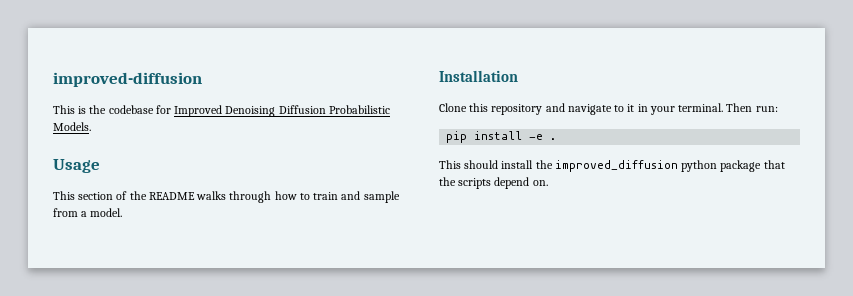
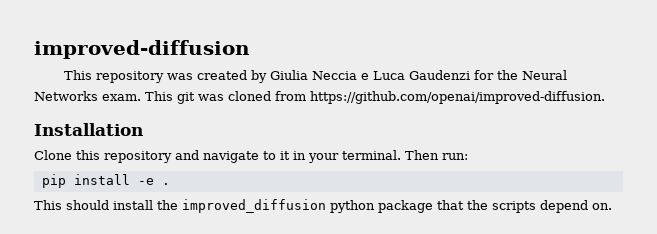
- This is the codebase for Improved Denoising Diffusion Probabilistic Models.
- Usage
- This section of the README walks through how to train and sample from a model.
+ This repository was created by Giulia Neccia e Luca Gaudenzi for the Neural Networks exam. This git was cloned from https://github.com/openai/improved-diffusion.

